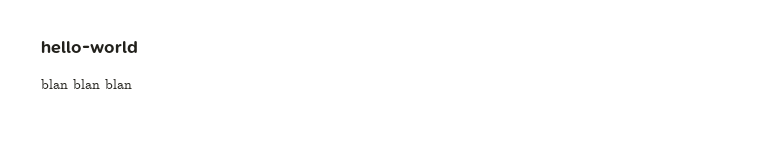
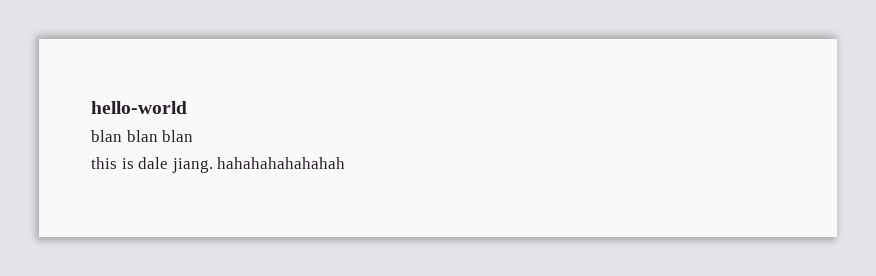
+ this is dale jiang. hahahahahahahah

